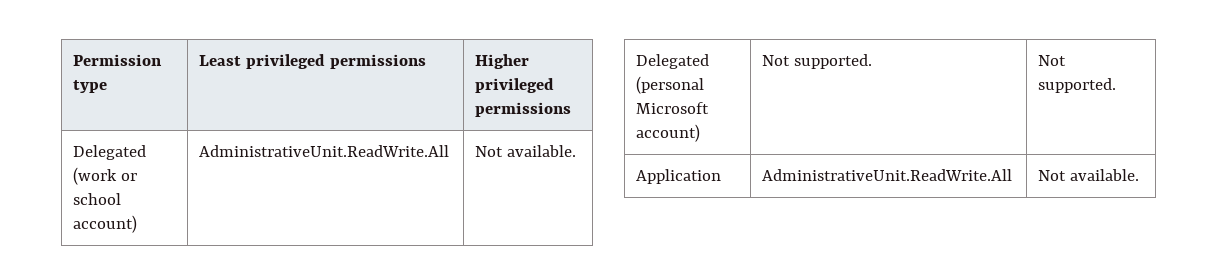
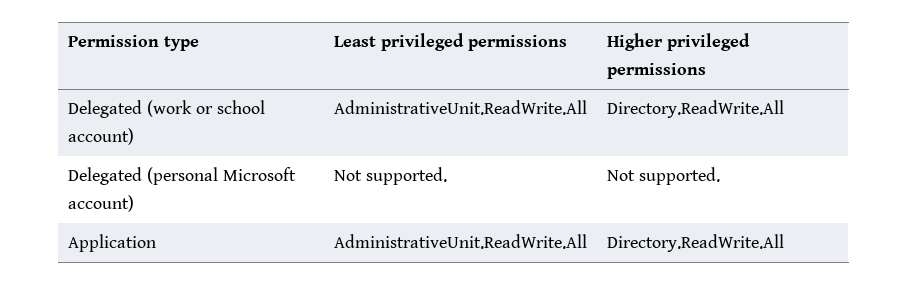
- Delegated (work or school account) | AdministrativeUnit.ReadWrite.All | Not available.
+ Delegated (work or school account) | AdministrativeUnit.ReadWrite.All | Directory.ReadWrite.All
- Application | AdministrativeUnit.ReadWrite.All | Not available.
+ Application | AdministrativeUnit.ReadWrite.All | Directory.ReadWrite.All

